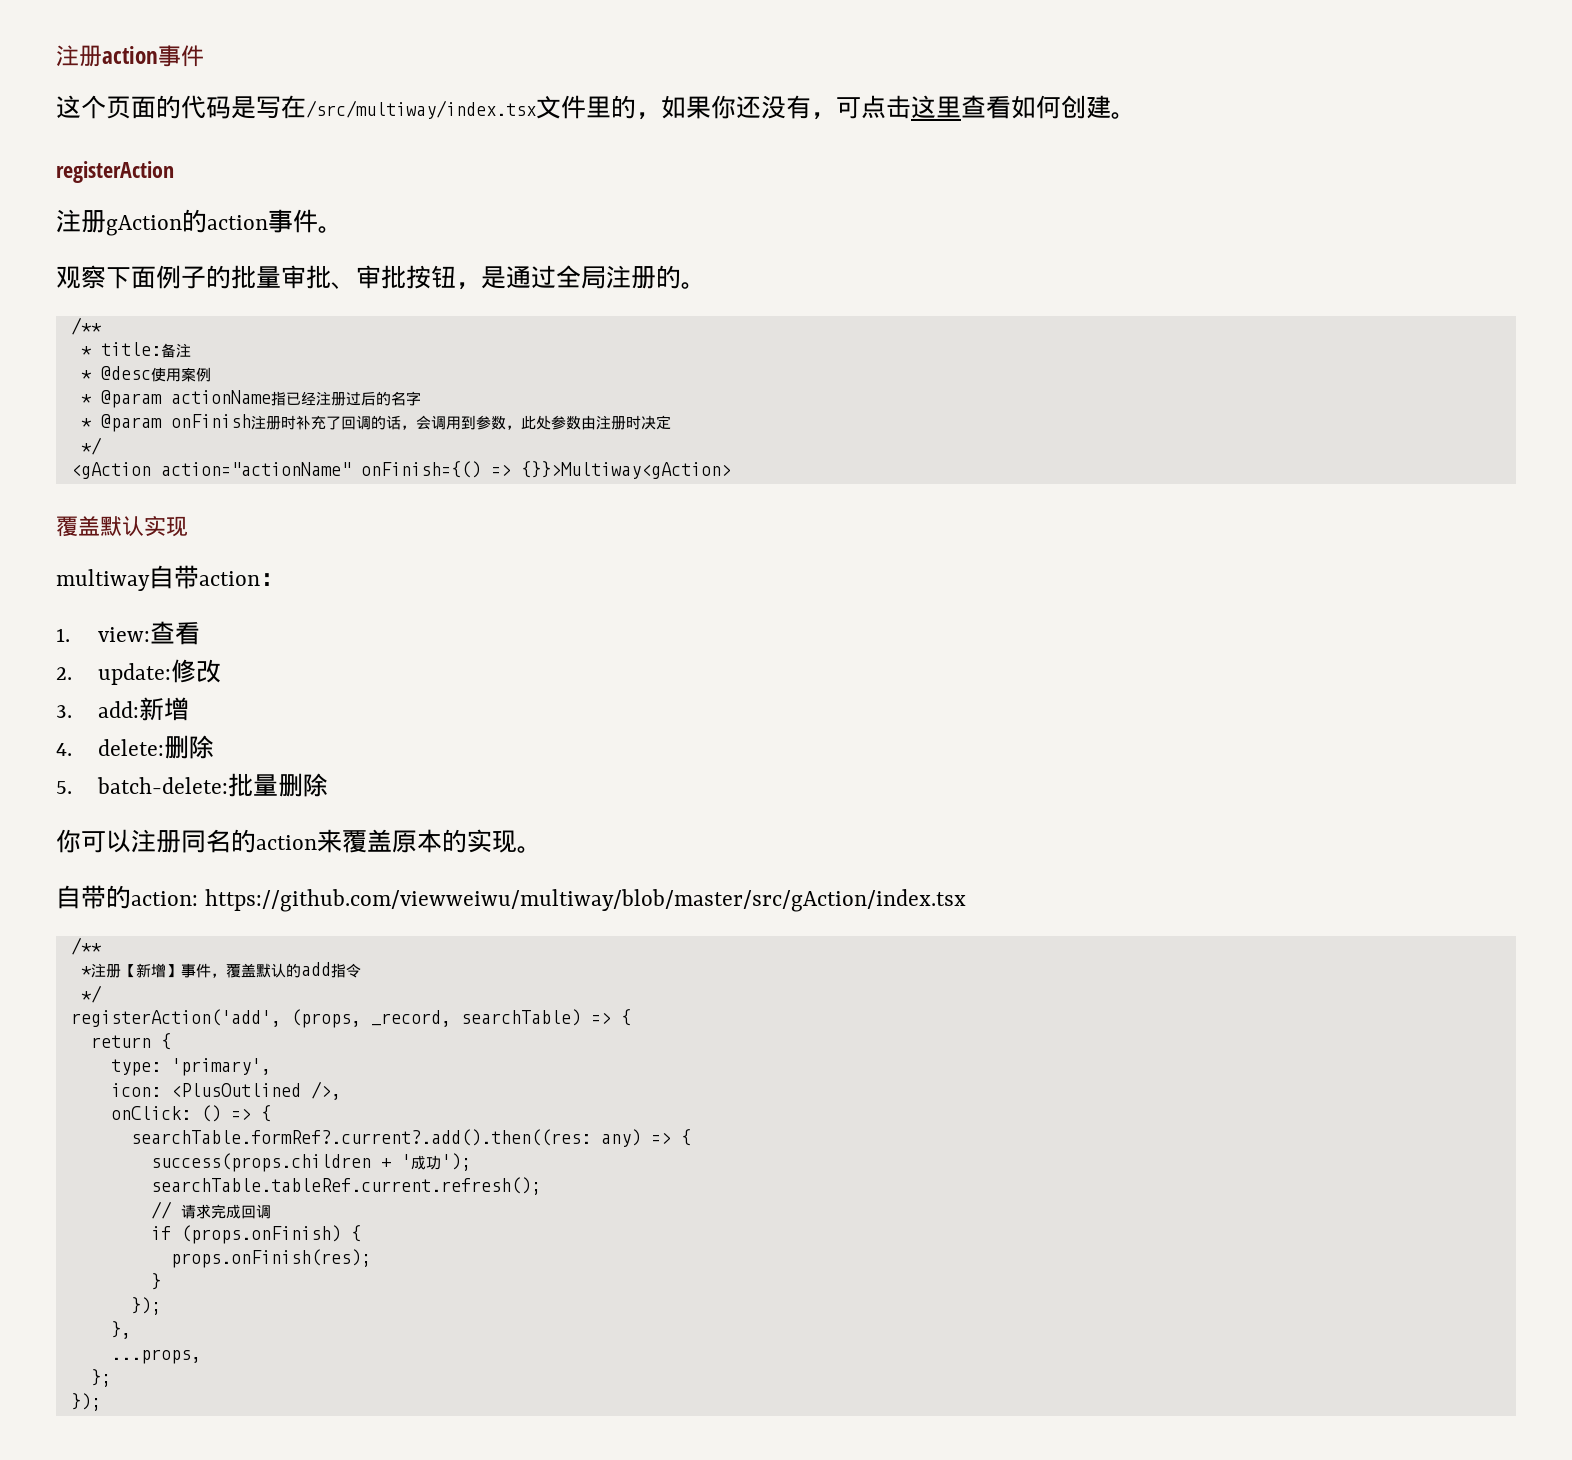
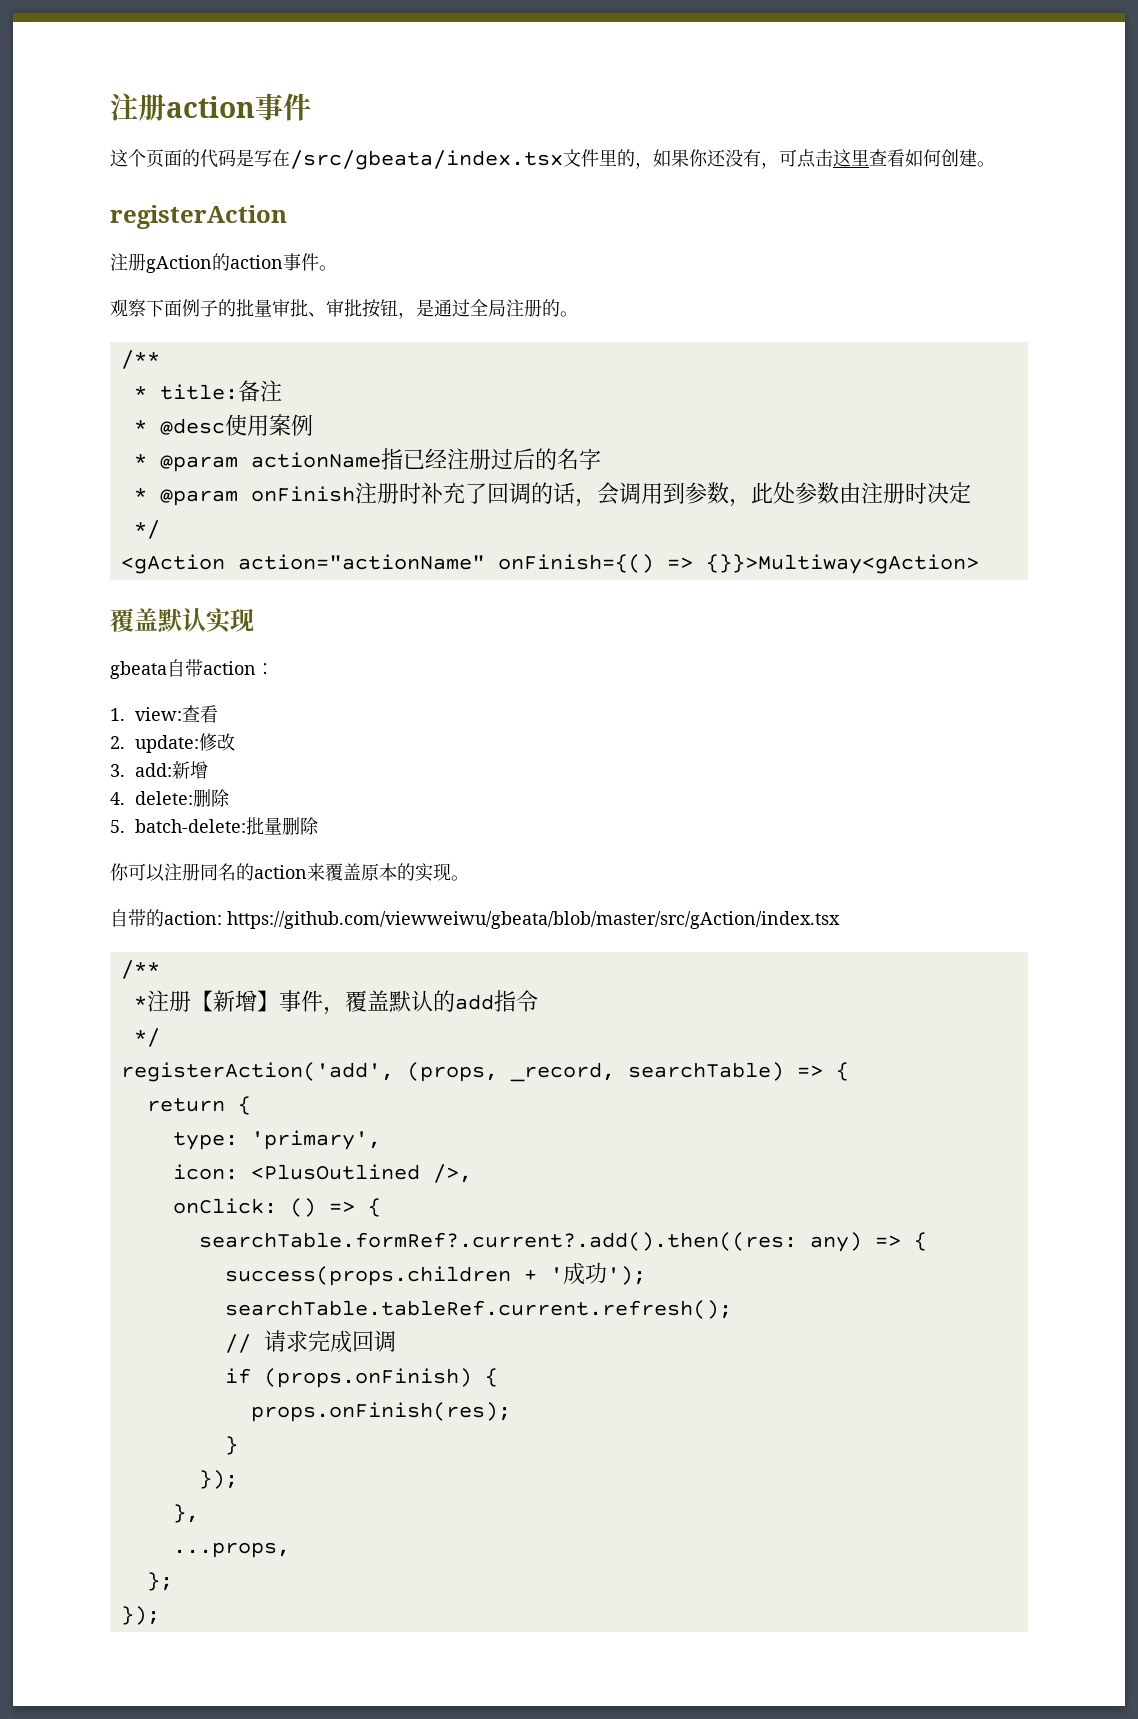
- 这个页面的代码是写在/src/multiway/index.tsx文件里的，如果你还没有，可点击这里查看如何创建。
+ 这个页面的代码是写在/src/gbeata/index.tsx文件里的，如果你还没有，可点击这里查看如何创建。
- multiway自带action：
+ gbeata自带action：
- 自带的action: https://github.com/viewweiwu/multiway/blob/master/src/gAction/index.tsx
+ 自带的action: https://github.com/viewweiwu/gbeata/blob/master/src/gAction/index.tsx

